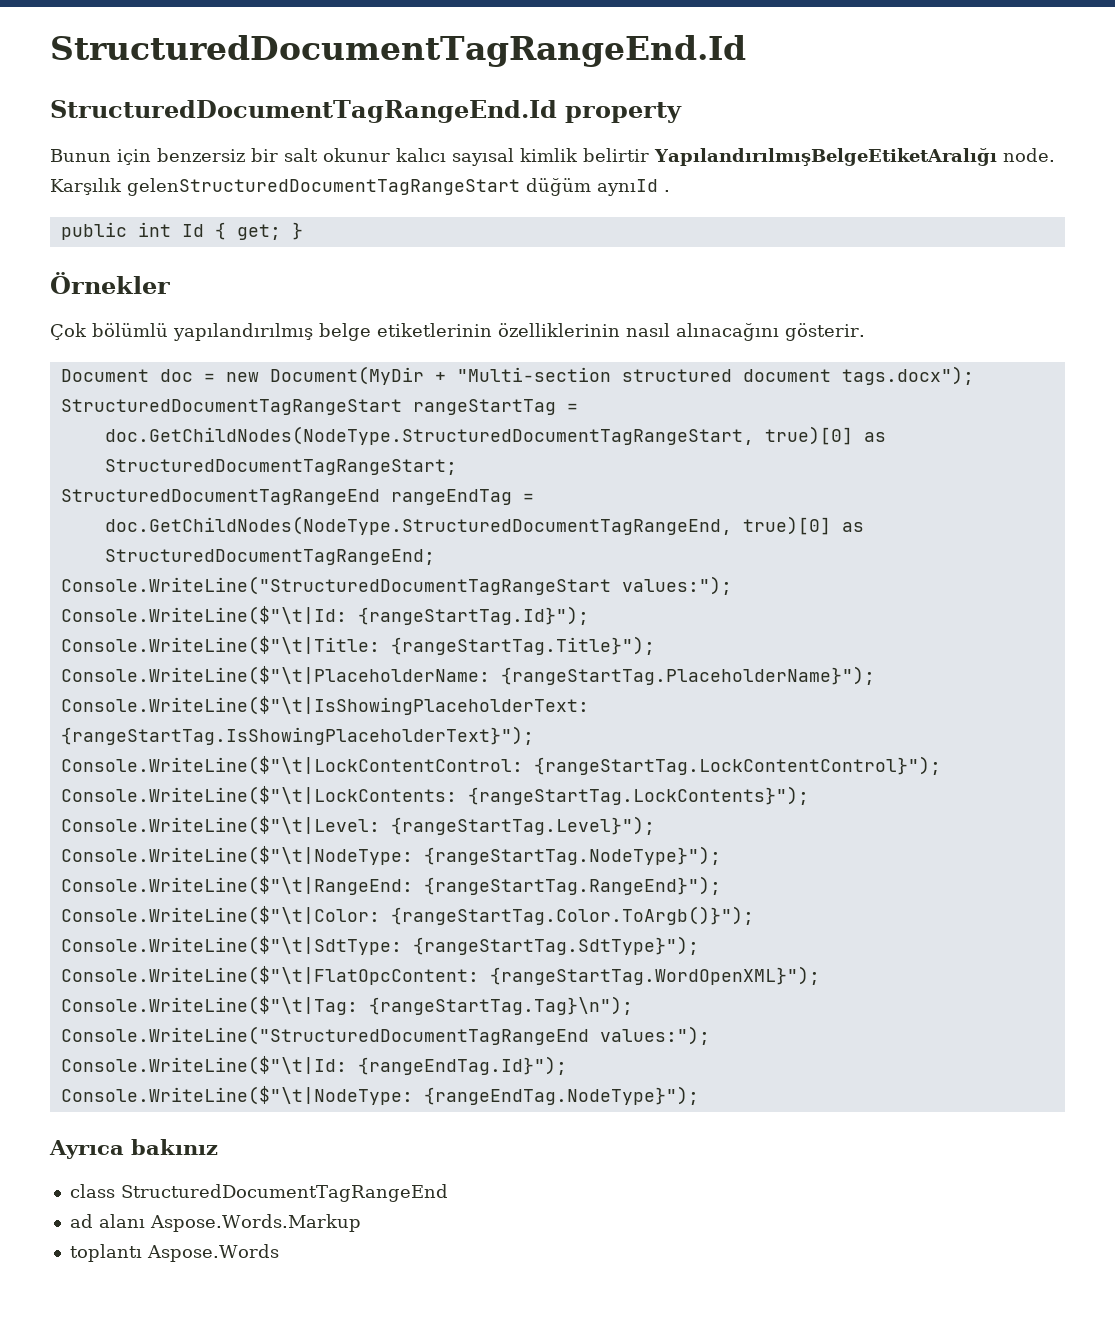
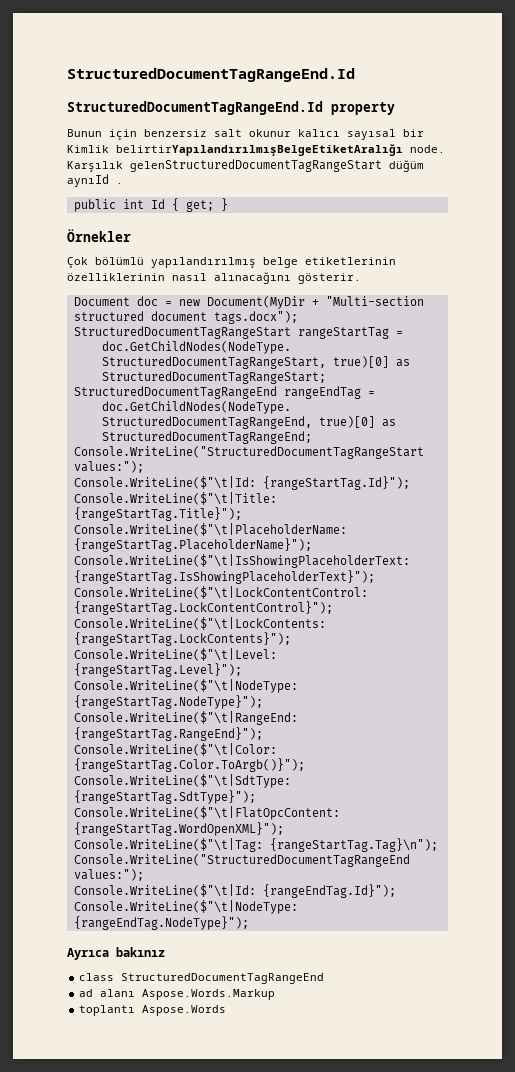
- Bunun için benzersiz bir salt okunur kalıcı sayısal kimlik belirtir YapılandırılmışBelgeEtiketAralığı node.
+ Bunun için benzersiz salt okunur kalıcı sayısal bir Kimlik belirtirYapılandırılmışBelgeEtiketAralığı node.

